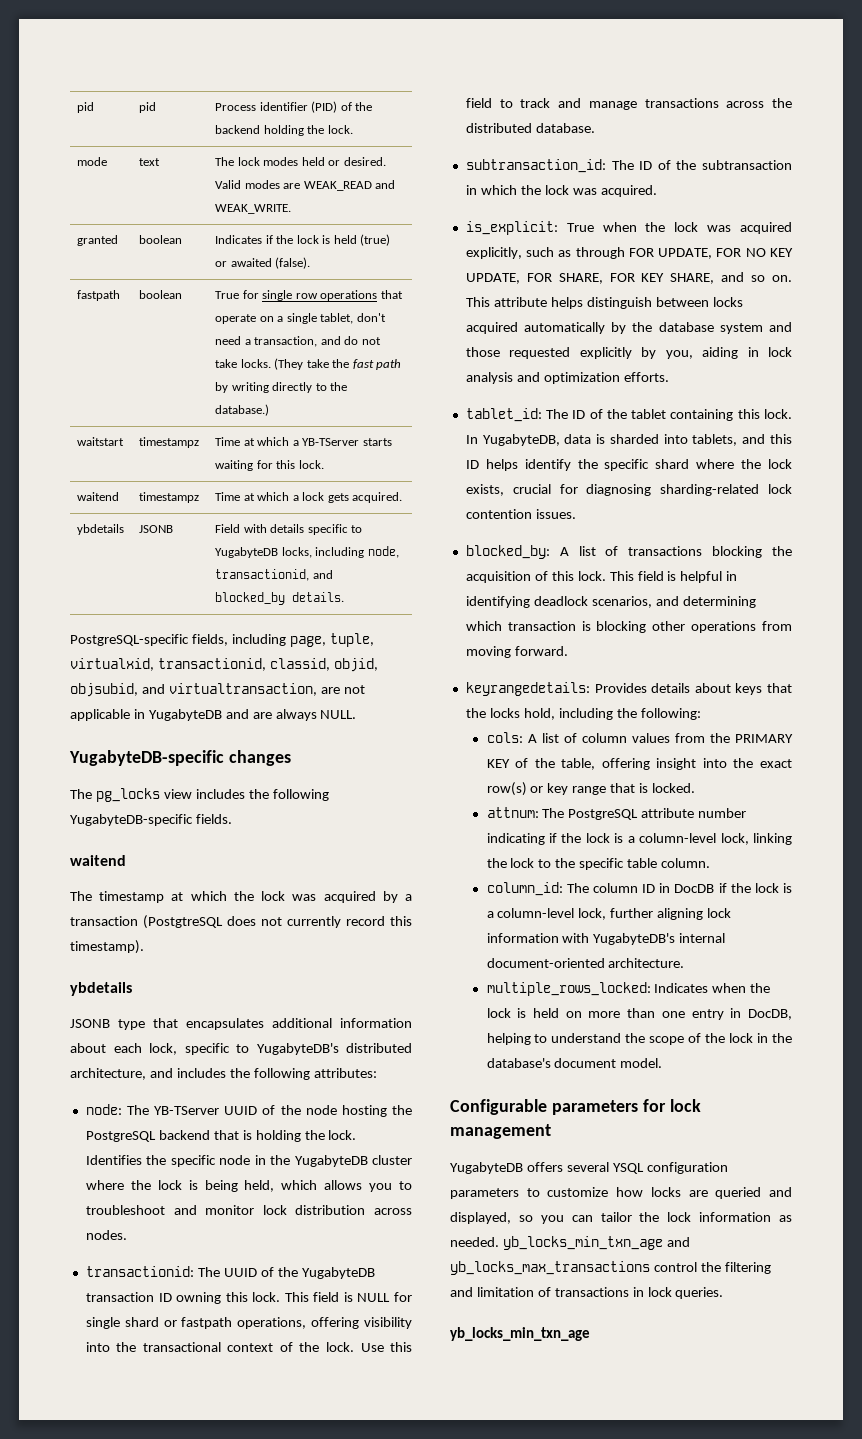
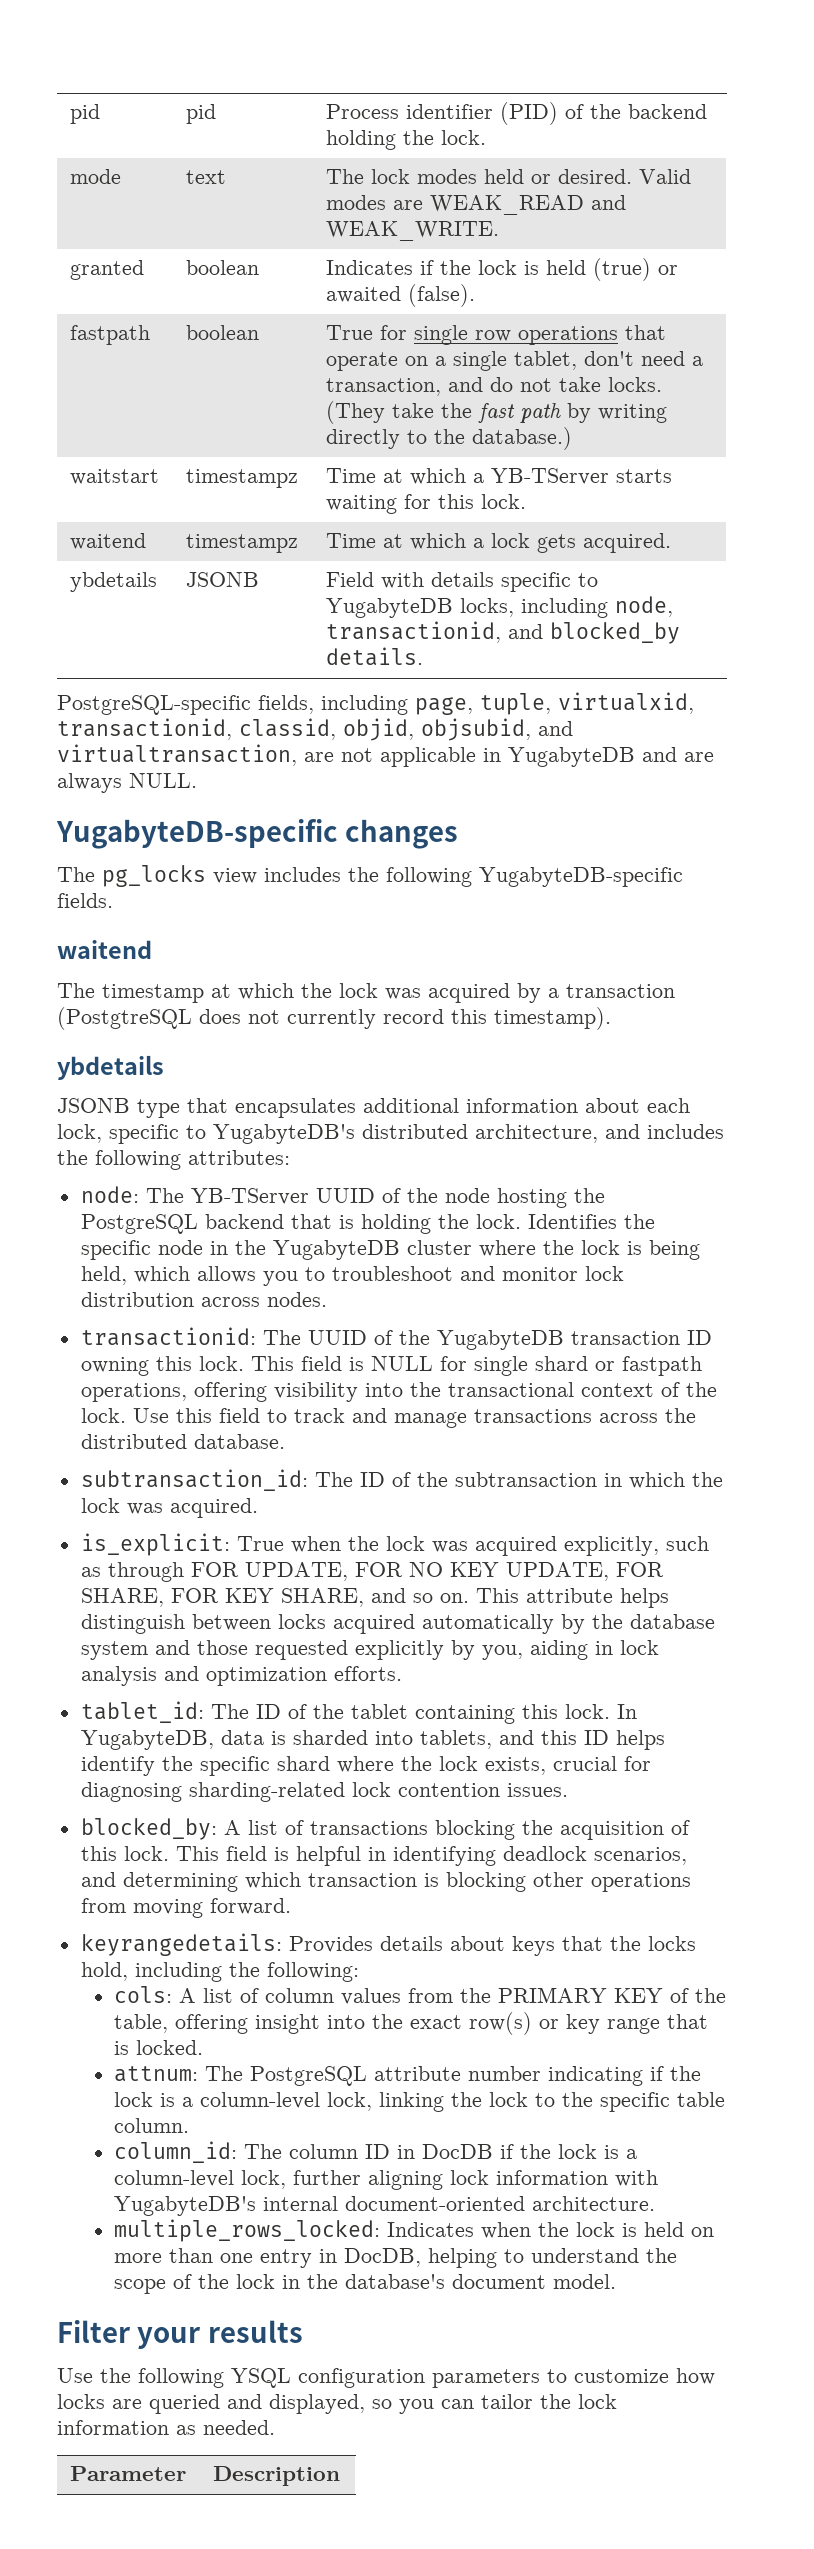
- Configurable parameters for lock management
- YugabyteDB offers several YSQL configuration parameters to customize how locks are queried and displayed, so you can tailor the lock information as needed. yb_locks_min_txn_age and yb_locks_max_transactions control the filtering and limitation of transactions in lock queries.
- yb_locks_min_txn_age
+ Filter your results
+ Use the following YSQL configuration parameters to customize how locks are queried and displayed, so you can tailor the lock information as needed.
+ Parameter | Description

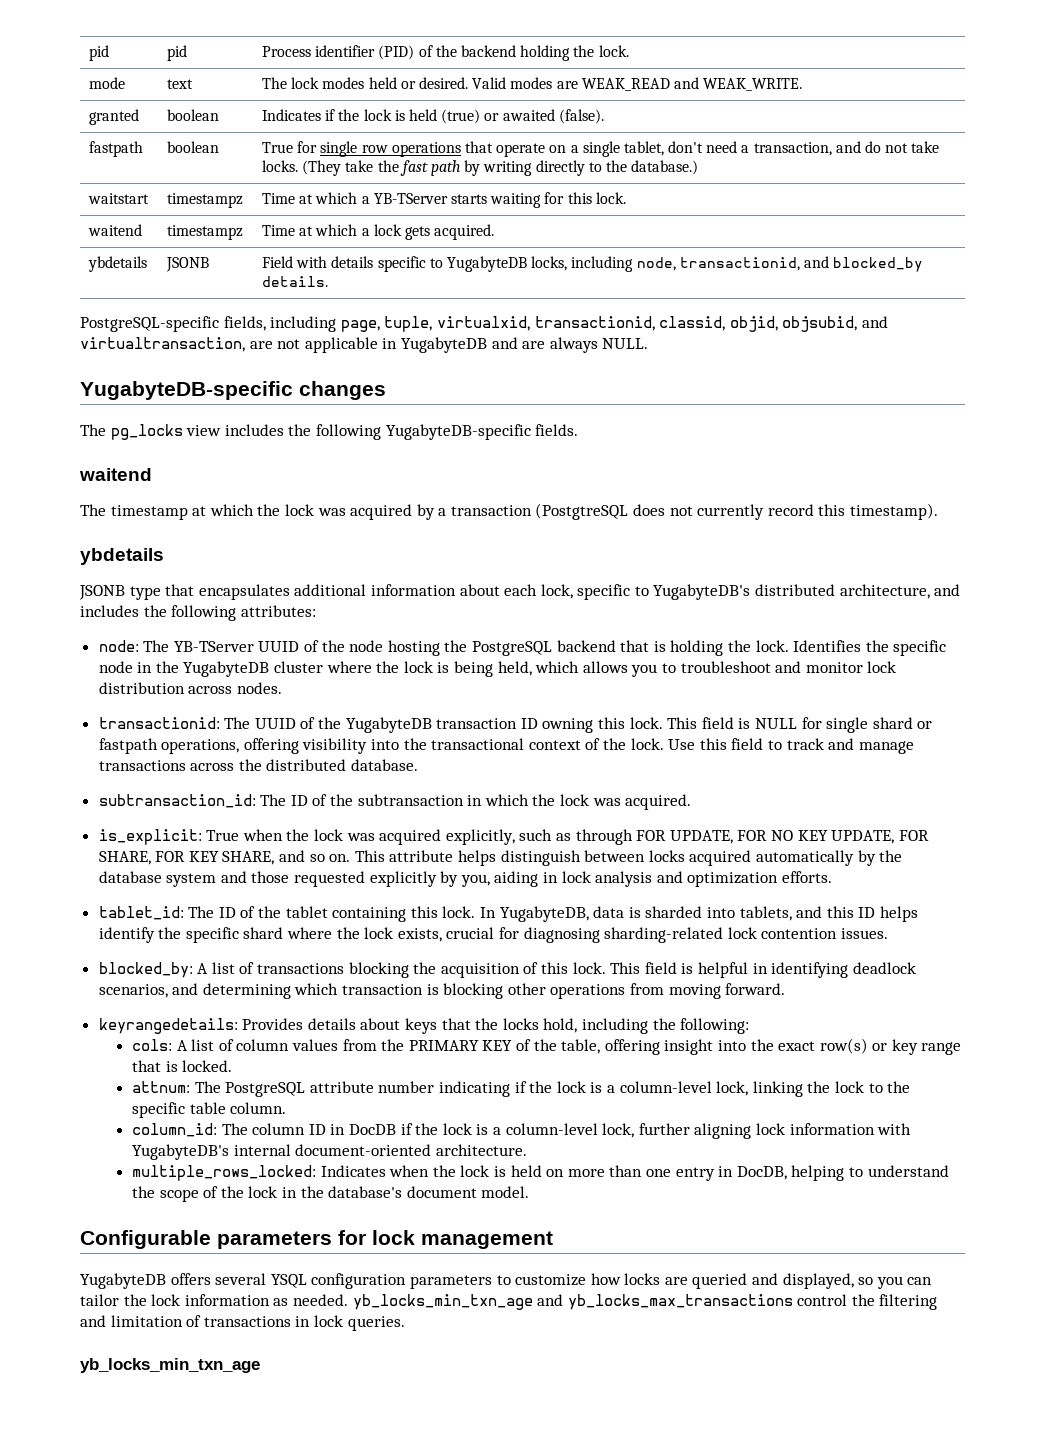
- Filter your results
- Use the following YSQL configuration parameters to customize how locks are queried and displayed, so you can tailor the lock information as needed.
- Parameter | Description
+ Configurable parameters for lock management
+ YugabyteDB offers several YSQL configuration parameters to customize how locks are queried and displayed, so you can tailor the lock information as needed. yb_locks_min_txn_age and yb_locks_max_transactions control the filtering and limitation of transactions in lock queries.
+ yb_locks_min_txn_age

